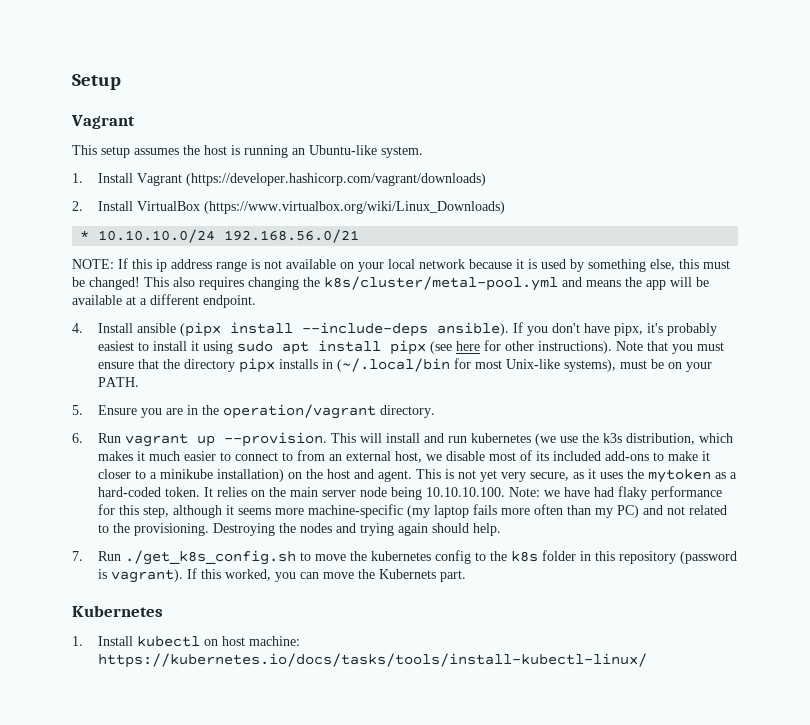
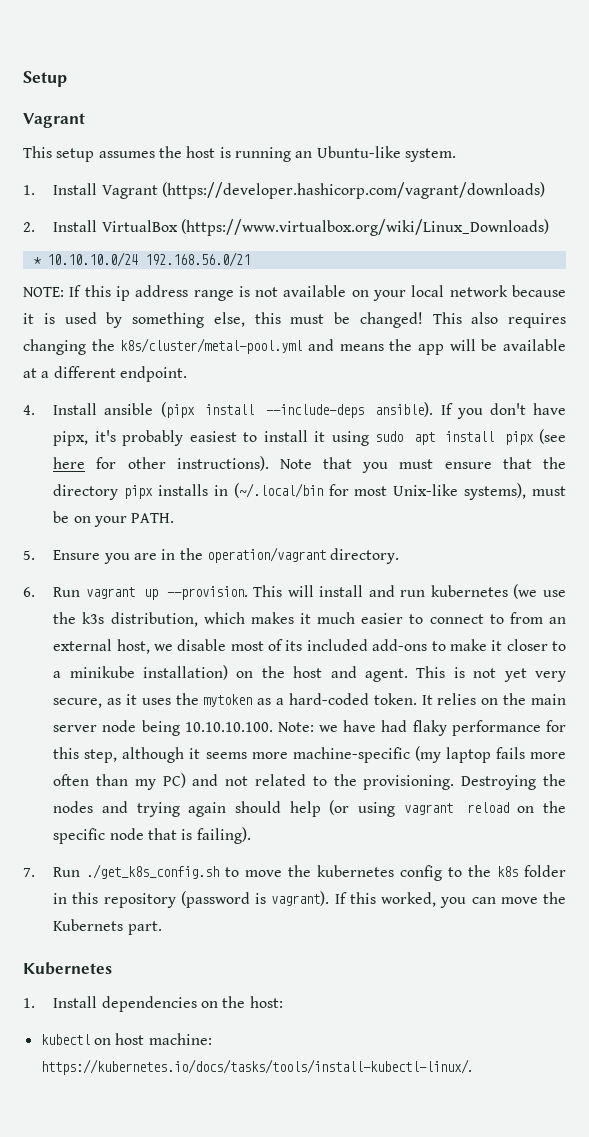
- Destroying the nodes and trying again should help.
+ Destroying the nodes and trying again should help (or using vagrant reload on the specific node that is failing).
- 1. Install kubectl on host machine: https://kubernetes.io/docs/tasks/tools/install-kubectl-linux/
+ 1. Install dependencies on the host:
+ kubectl on host machine: https://kubernetes.io/docs/tasks/tools/install-kubectl-linux/.

